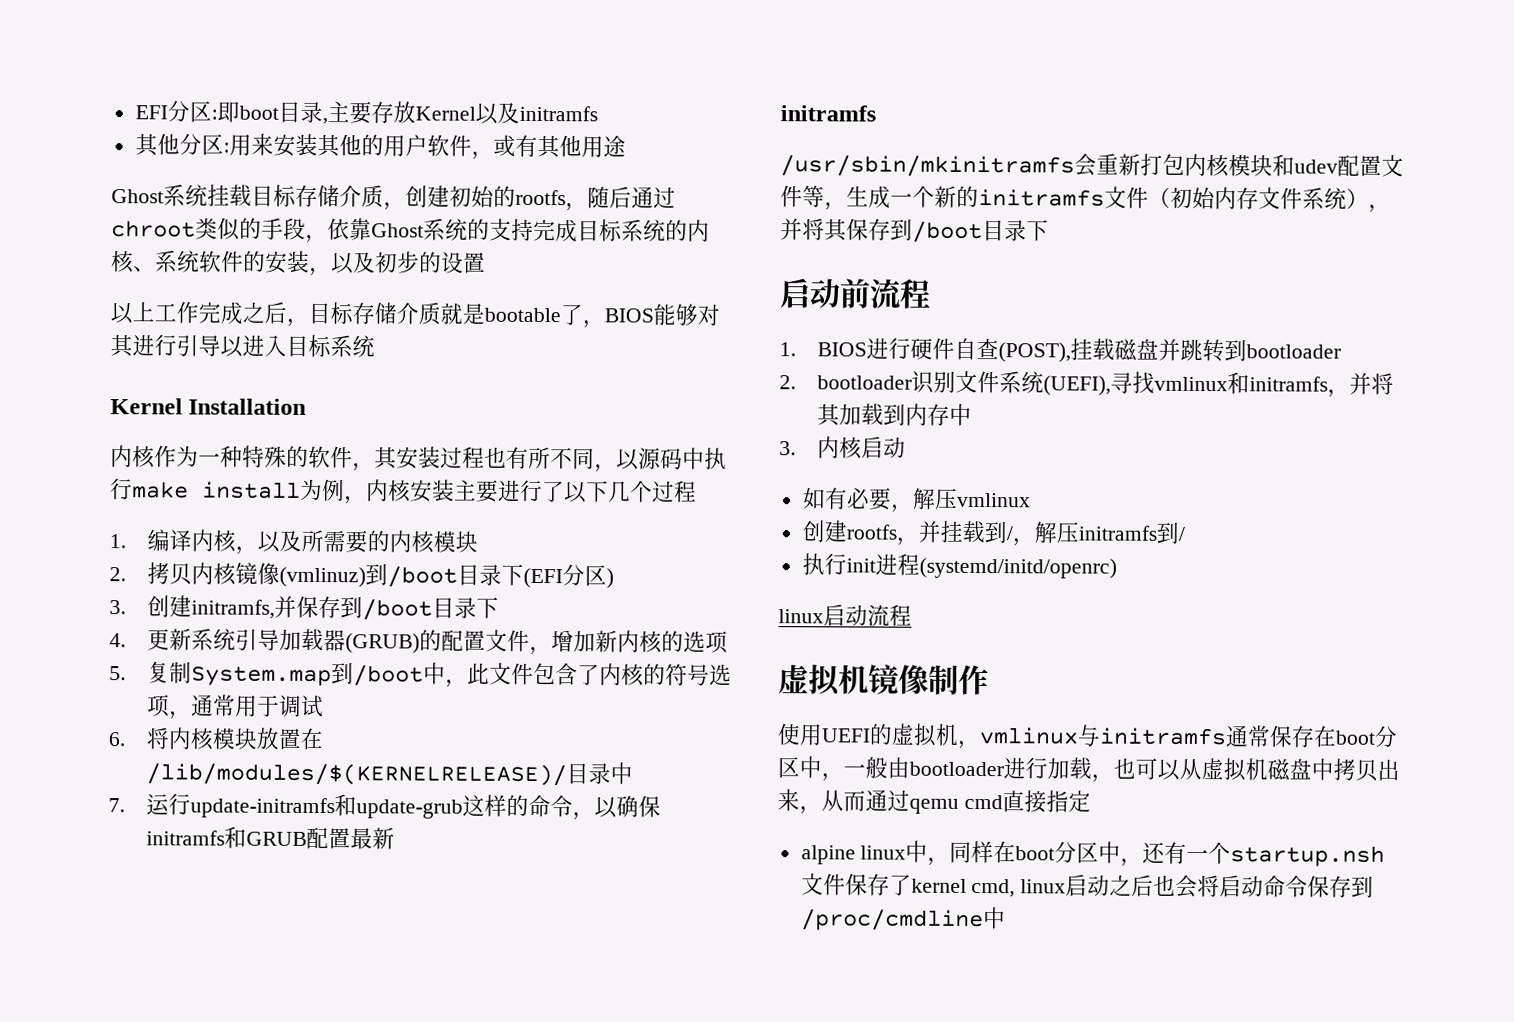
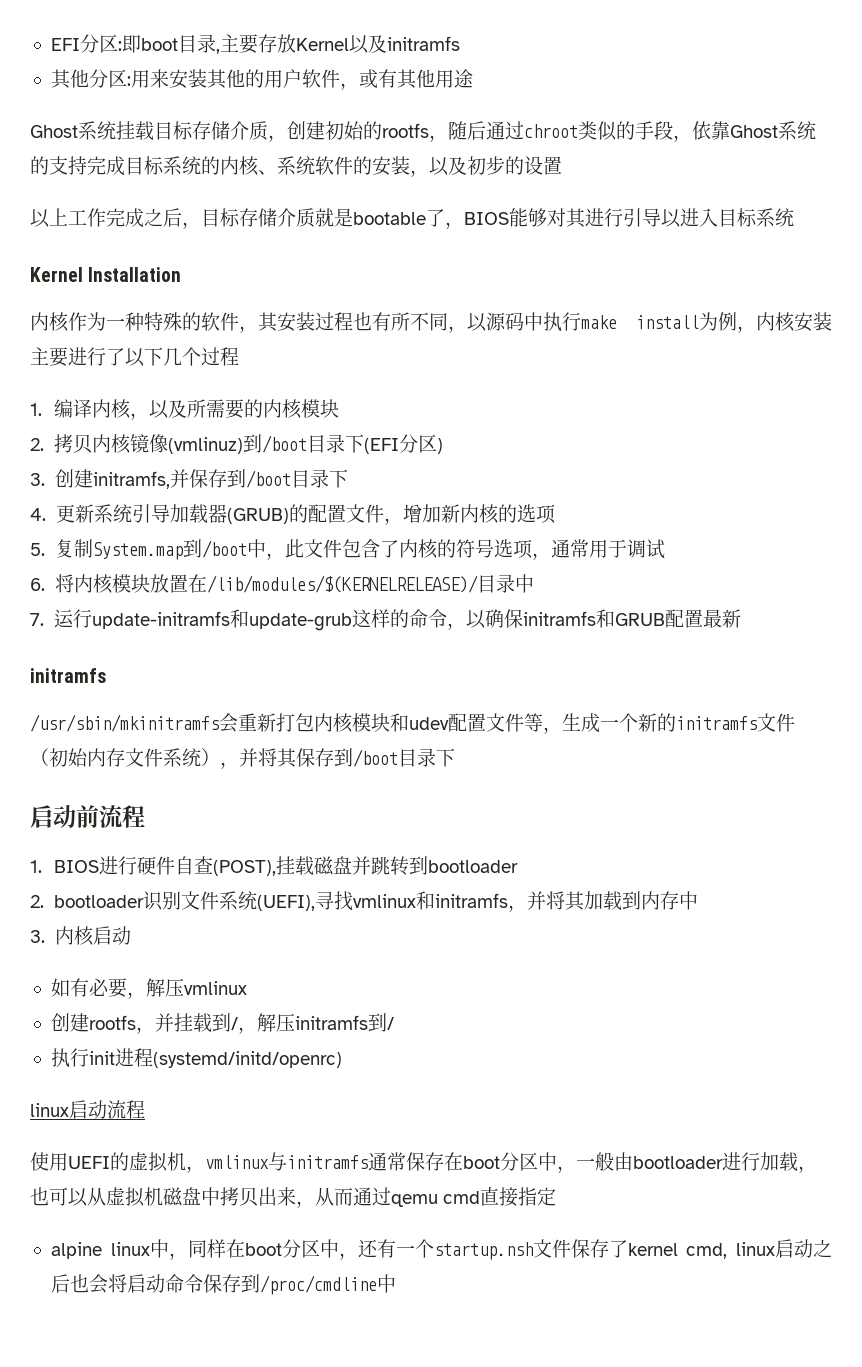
- 虚拟机镜像制作

